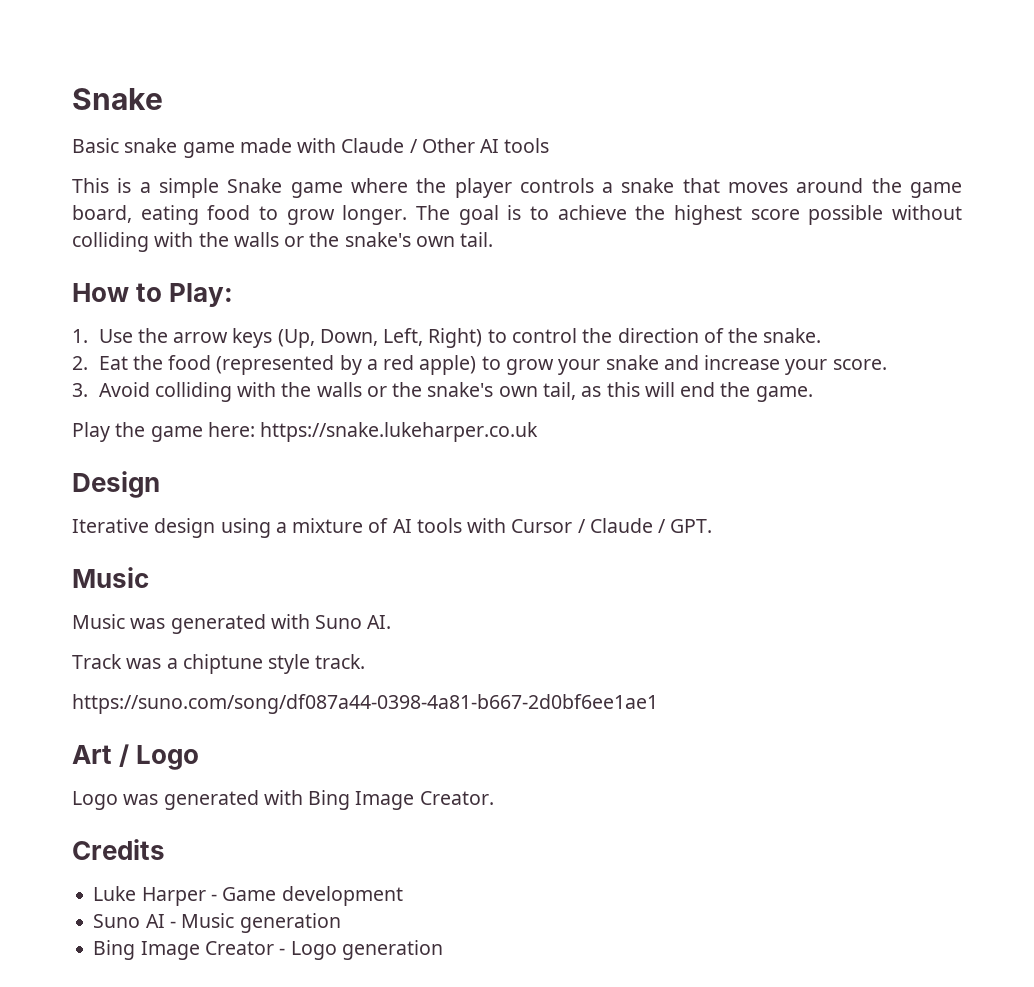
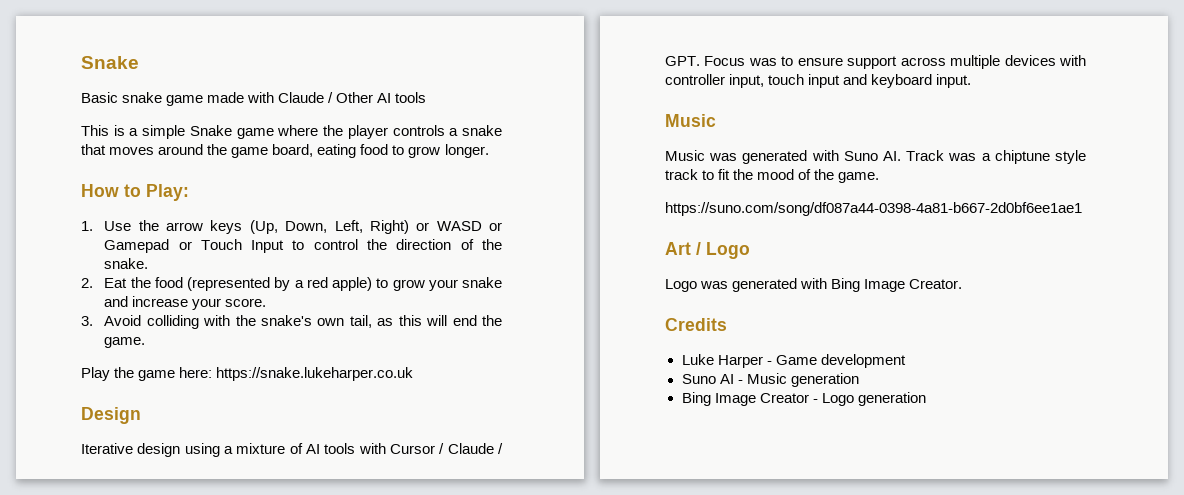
- The goal is to achieve the highest score possible without colliding with the walls or the snake's own tail.
- 1. Use the arrow keys (Up, Down, Left, Right) to control the direction of the snake.
+ 1. Use the arrow keys (Up, Down, Left, Right) or WASD or Gamepad or Touch Input to control the direction of the snake.
- 3. Avoid colliding with the walls or the snake's own tail, as this will end the game.
+ 3. Avoid colliding with the snake's own tail, as this will end the game.
- Iterative design using a mixture of AI tools with Cursor / Claude / GPT.
+ Iterative design using a mixture of AI tools with Cursor / Claude / GPT. Focus was to ensure support across multiple devices with controller input, touch input and keyboard input.
- Music was generated with Suno AI.
- Track was a chiptune style track.
+ Music was generated with Suno AI. Track was a chiptune style track to fit the mood of the game.

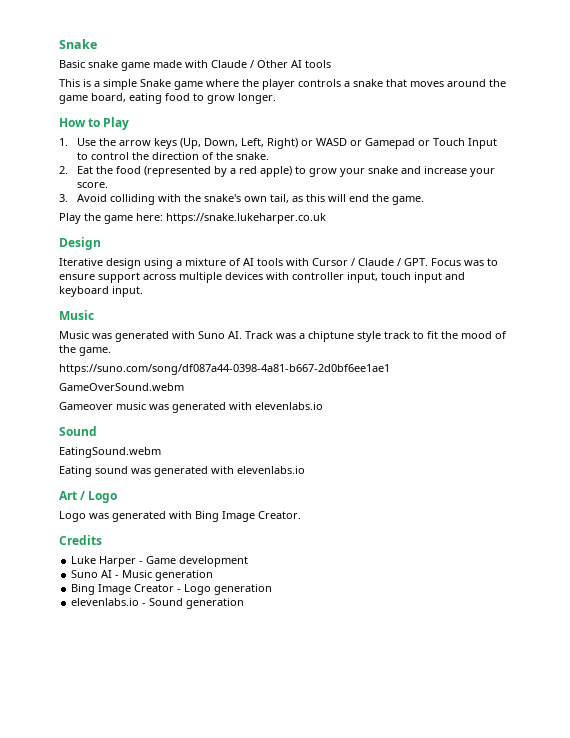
- How to Play:
+ How to Play
+ GameOverSound.webm
+ Gameover music was generated with elevenlabs.io
+ Sound
+ EatingSound.webm
+ Eating sound was generated with elevenlabs.io
+ elevenlabs.io - Sound generation

